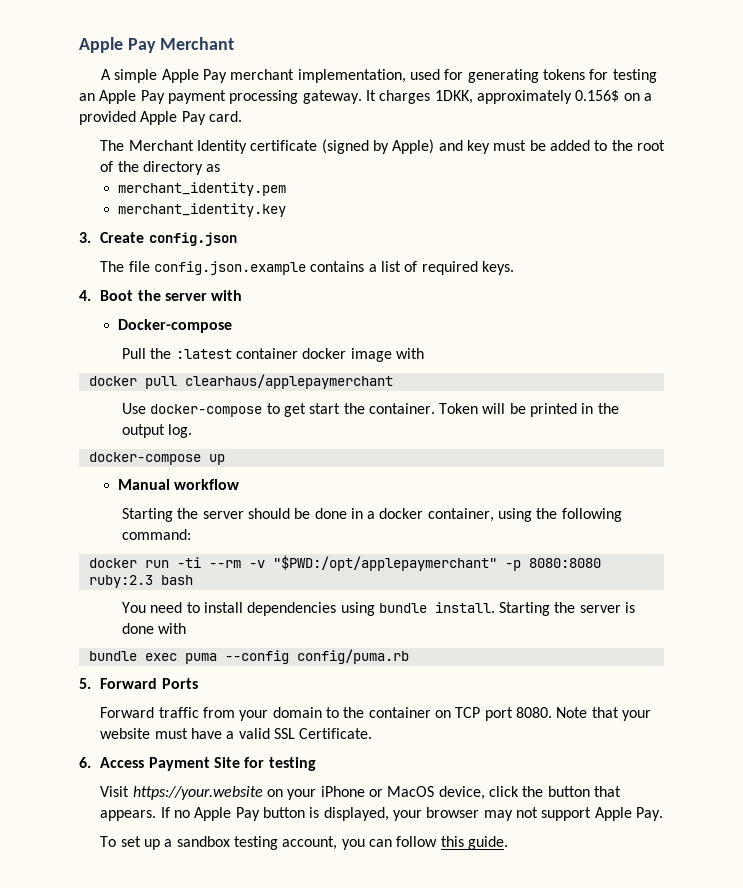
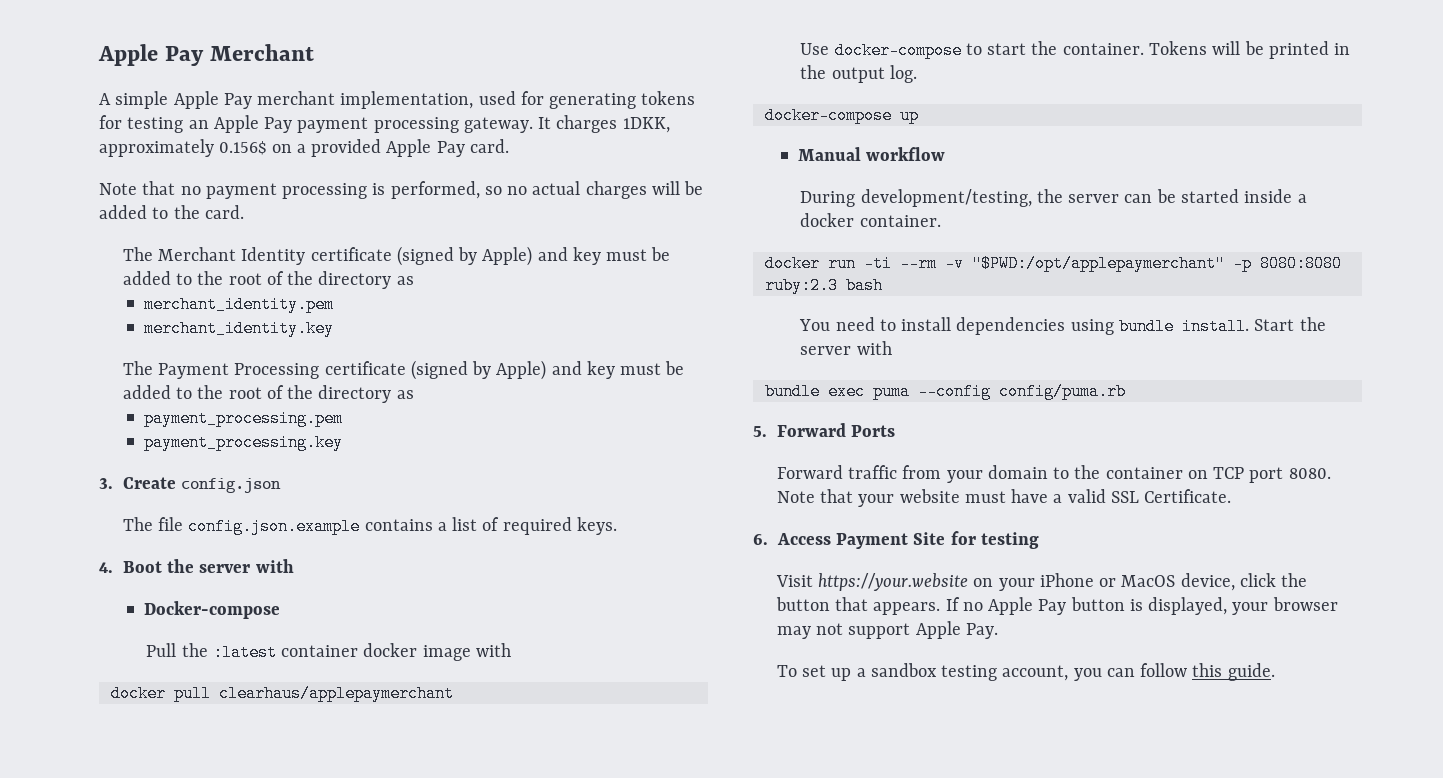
+ Note that no payment processing is performed, so no actual charges will be added to the card.
+ The Payment Processing certificate (signed by Apple) and key must be added to the root of the directory as
+ payment_processing.pem
+ payment_processing.key
- Use docker-compose to get start the container.
+ Use docker-compose to start the container.
- Token will be printed in the output log.
+ Tokens will be printed in the output log.
- Starting the server should be done in a docker container, using the following command:
+ During development/testing, the server can be started inside a docker container.
- Starting the server is done with
+ Start the server with

